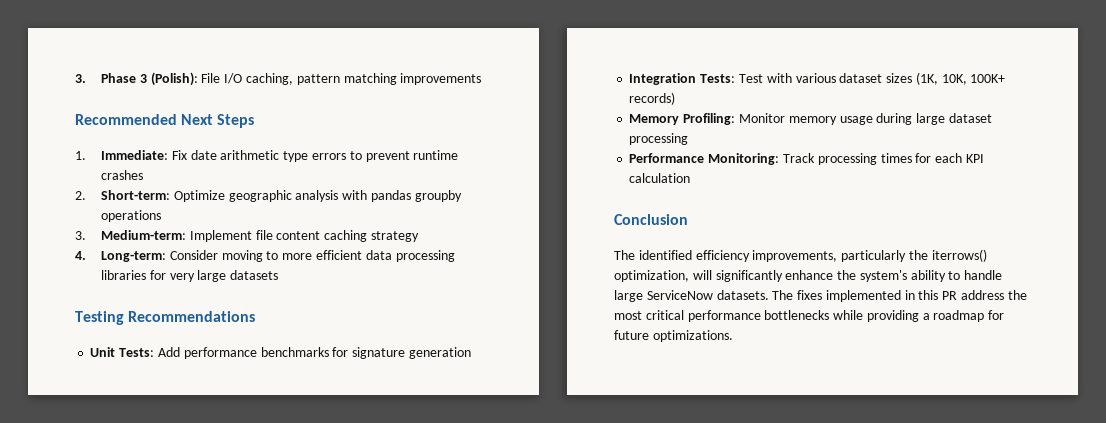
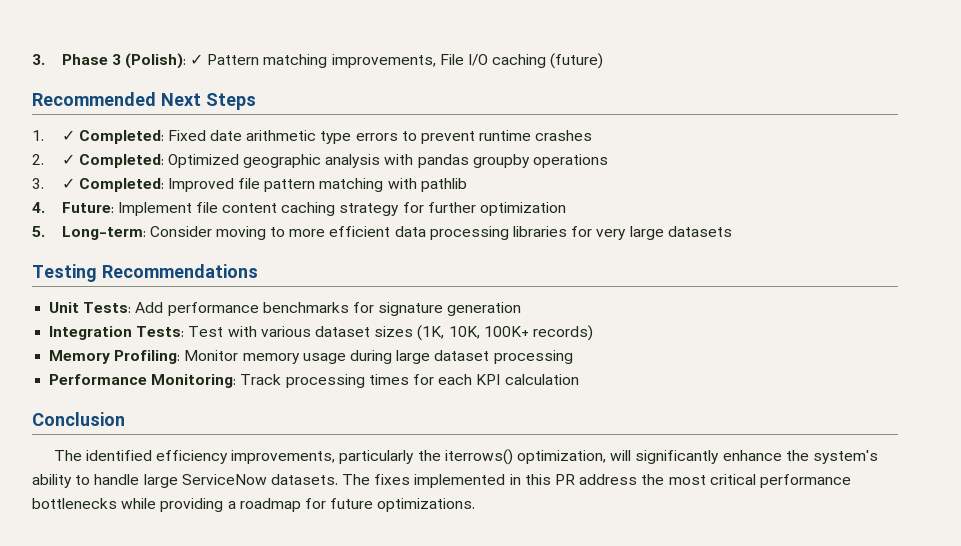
- 3. Phase 3 (Polish): File I/O caching, pattern matching improvements
+ 3. Phase 3 (Polish): ✓ Pattern matching improvements, File I/O caching (future)
- 1. Immediate: Fix date arithmetic type errors to prevent runtime crashes
+ 1. ✓ Completed: Fixed date arithmetic type errors to prevent runtime crashes
- 2. Short-term: Optimize geographic analysis with pandas groupby operations
+ 2. ✓ Completed: Optimized geographic analysis with pandas groupby operations
- 3. Medium-term: Implement file content caching strategy
- 4. Long-term: Consider moving to more efficient data processing libraries for very large datasets
+ 3. ✓ Completed: Improved file pattern matching with pathlib
+ 4. Future: Implement file content caching strategy for further optimization
+ 5. Long-term: Consider moving to more efficient data processing libraries for very large datasets

